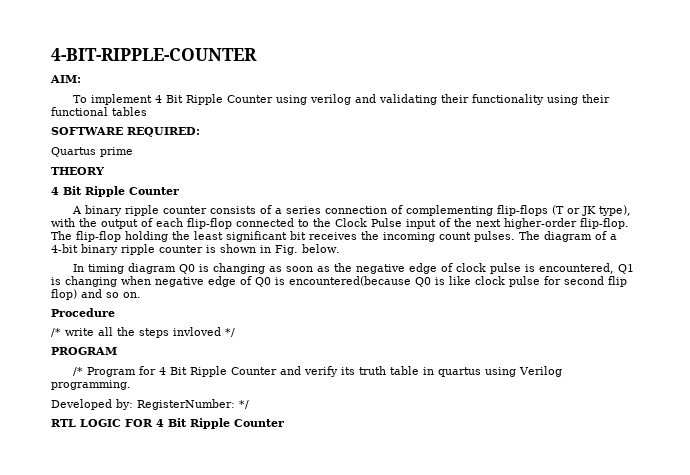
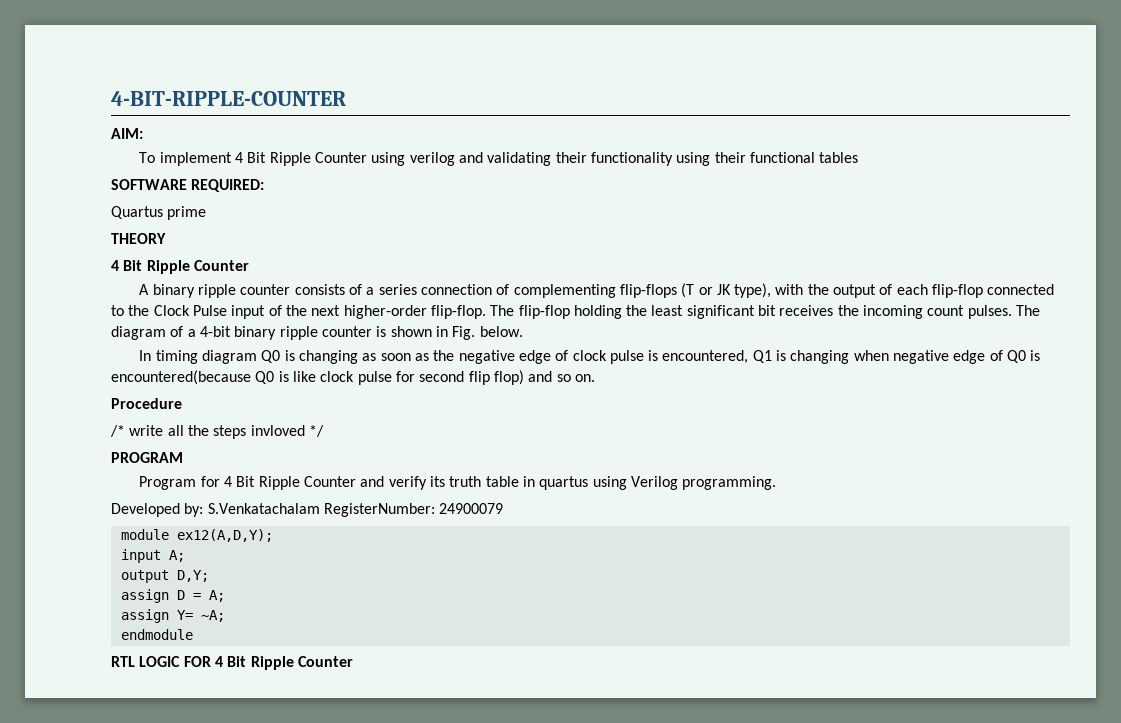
- /* Program for 4 Bit Ripple Counter and verify its truth table in quartus using Verilog programming.
+ Program for 4 Bit Ripple Counter and verify its truth table in quartus using Verilog programming.
- Developed by: RegisterNumber: */
+ Developed by: S.Venkatachalam RegisterNumber: 24900079
+ module ex12(A,D,Y);
+ input A;
+ output D,Y;
+ assign D = A;
+ assign Y= ~A;
+ endmodule

